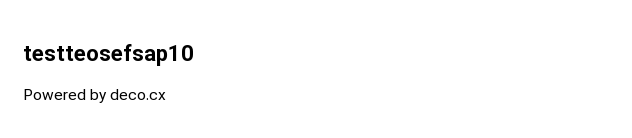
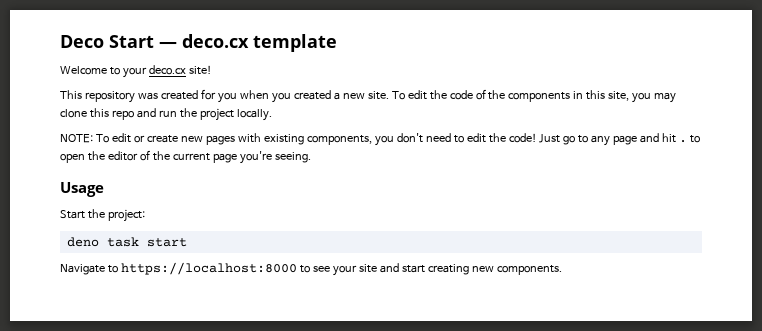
- testteosefsap10
- Powered by deco.cx
+ Deco Start — deco.cx template
+ Welcome to your deco.cx site!
+ This repository was created for you when you created a new site. To edit the code of the components in this site, you may clone this repo and run the project locally.
+ NOTE: To edit or create new pages with existing components, you don't need to edit the code! Just go to any page and hit . to open the editor of the current page you're seeing.
+ Usage
+ Start the project:
+ deno task start
+ Navigate to https://localhost:8000 to see your site and start creating new components.

